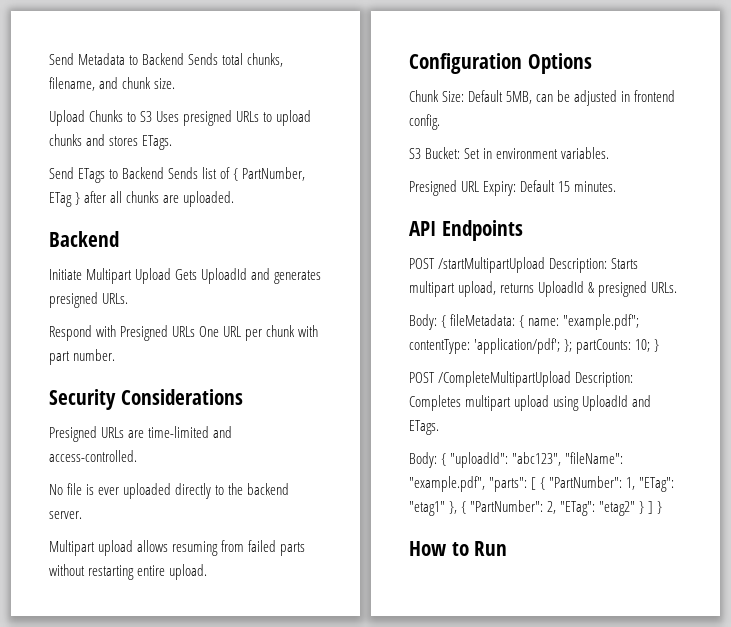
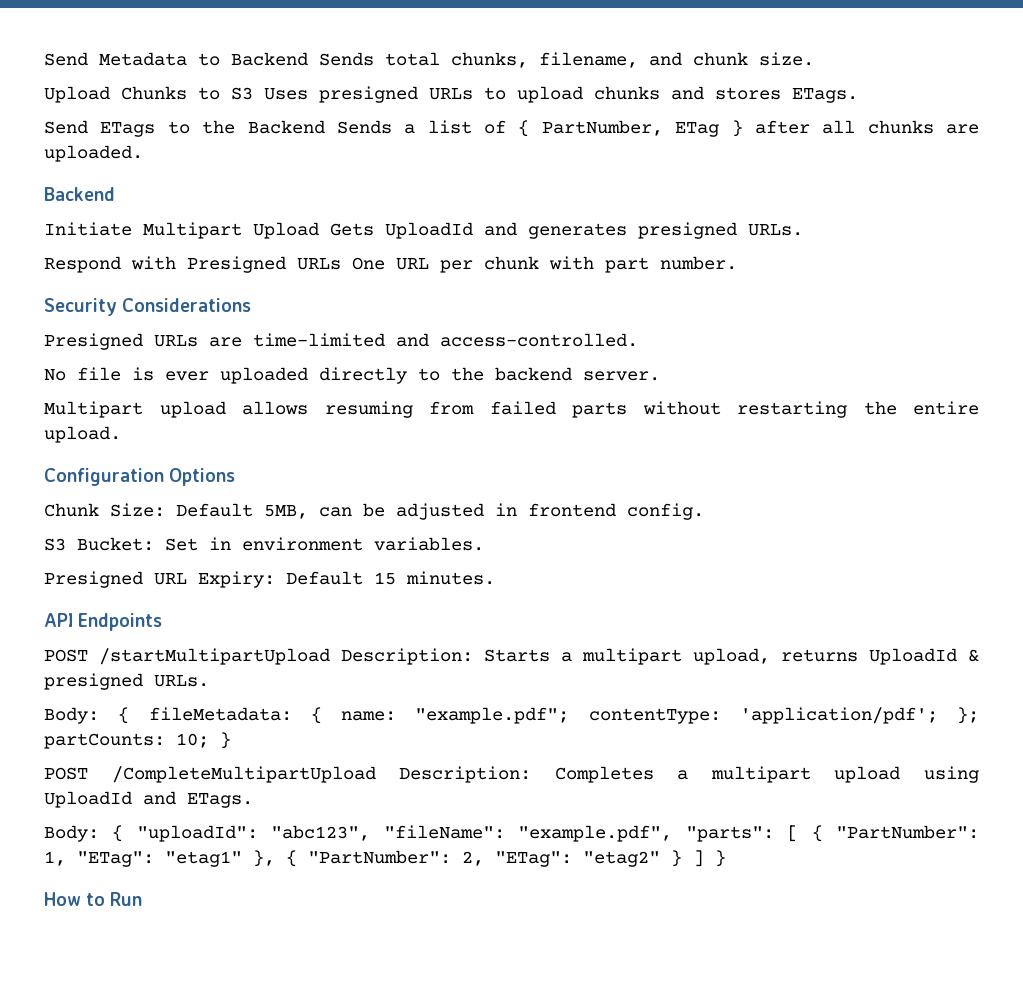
- Send ETags to Backend Sends list of { PartNumber, ETag } after all chunks are uploaded.
+ Send ETags to the Backend Sends a list of { PartNumber, ETag } after all chunks are uploaded.
- Multipart upload allows resuming from failed parts without restarting entire upload.
+ Multipart upload allows resuming from failed parts without restarting the entire upload.
- POST /startMultipartUpload Description: Starts multipart upload, returns UploadId & presigned URLs.
+ POST /startMultipartUpload Description: Starts a multipart upload, returns UploadId & presigned URLs.
- POST /CompleteMultipartUpload Description: Completes multipart upload using UploadId and ETags.
+ POST /CompleteMultipartUpload Description: Completes a multipart upload using UploadId and ETags.

